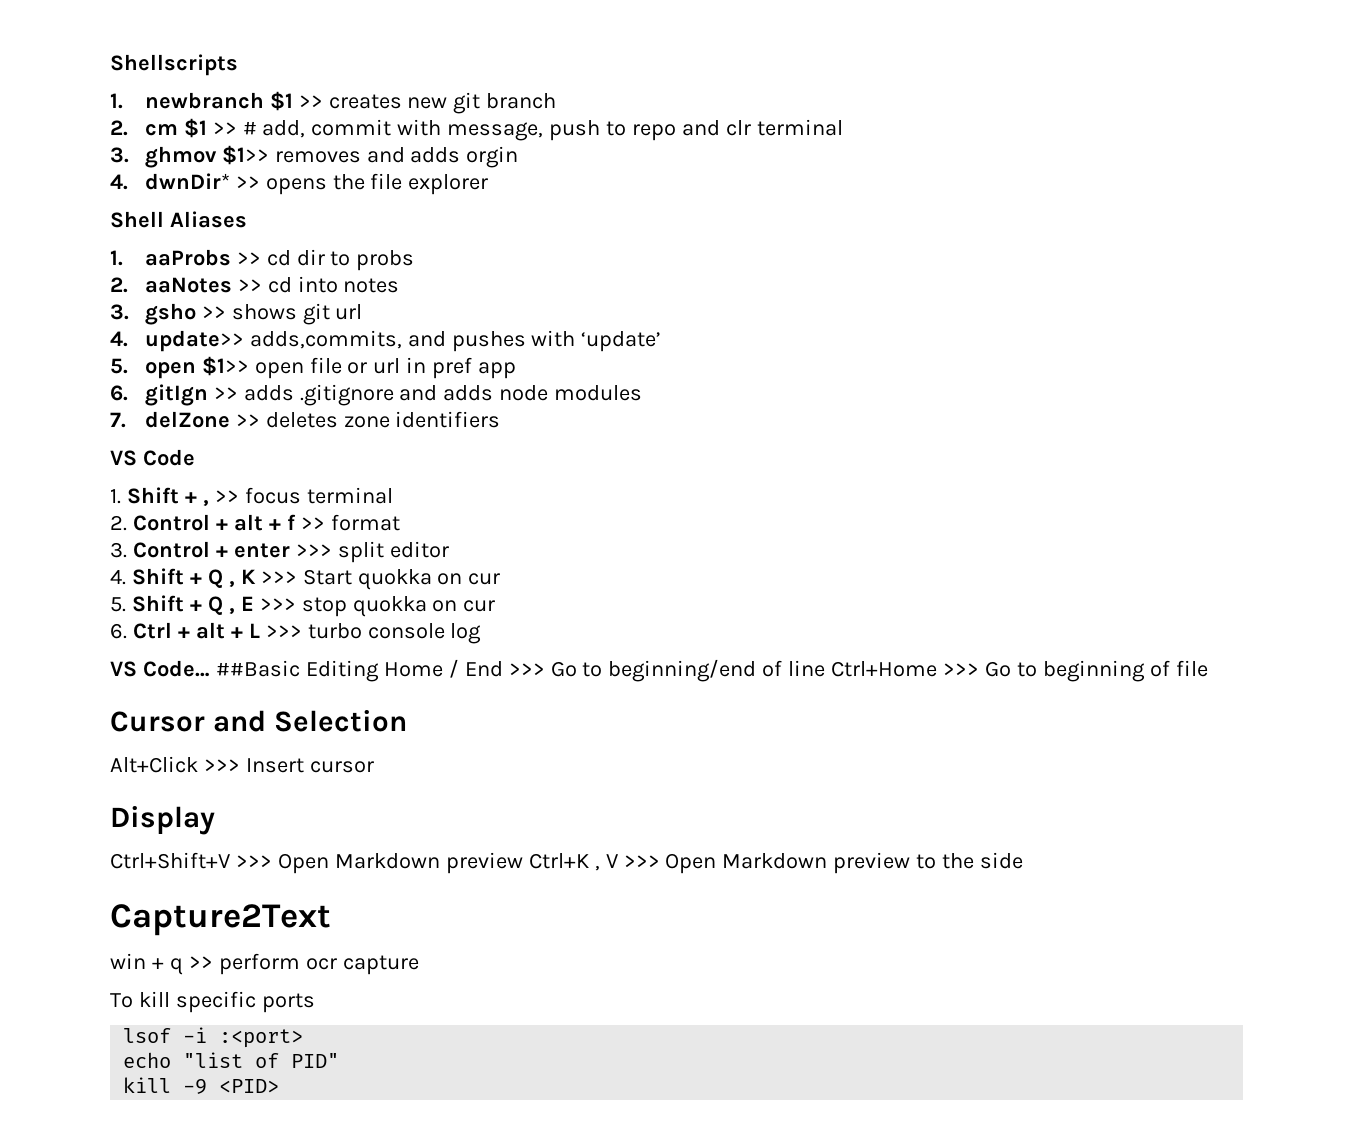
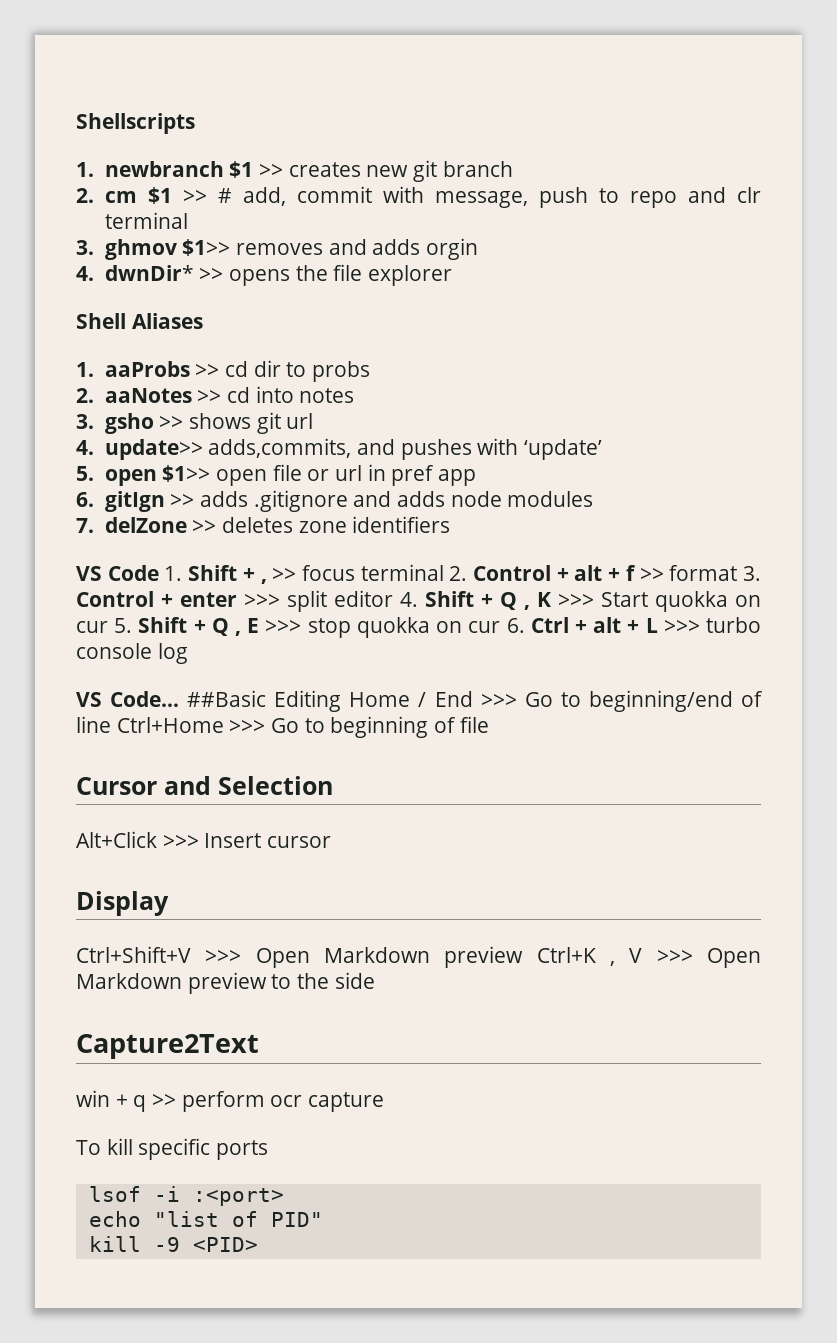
- VS Code
- 1. Shift + , >> focus terminal
- 2. Control + alt + f >> format
- 3. Control + enter >>> split editor
- 4. Shift + Q , K >>> Start quokka on cur
- 5. Shift + Q , E >>> stop quokka on cur
- 6. Ctrl + alt + L >>> turbo console log
+ VS Code 1. Shift + , >> focus terminal 2. Control + alt + f >> format 3. Control + enter >>> split editor 4. Shift + Q , K >>> Start quokka on cur 5. Shift + Q , E >>> stop quokka on cur 6. Ctrl + alt + L >>> turbo console log

